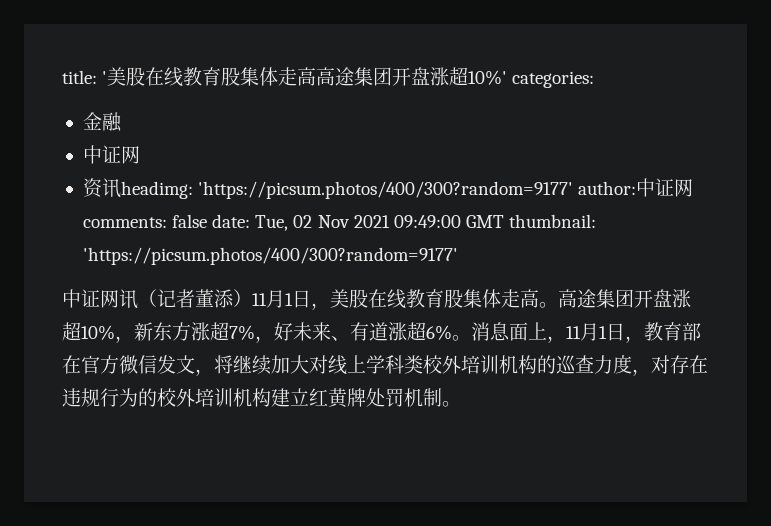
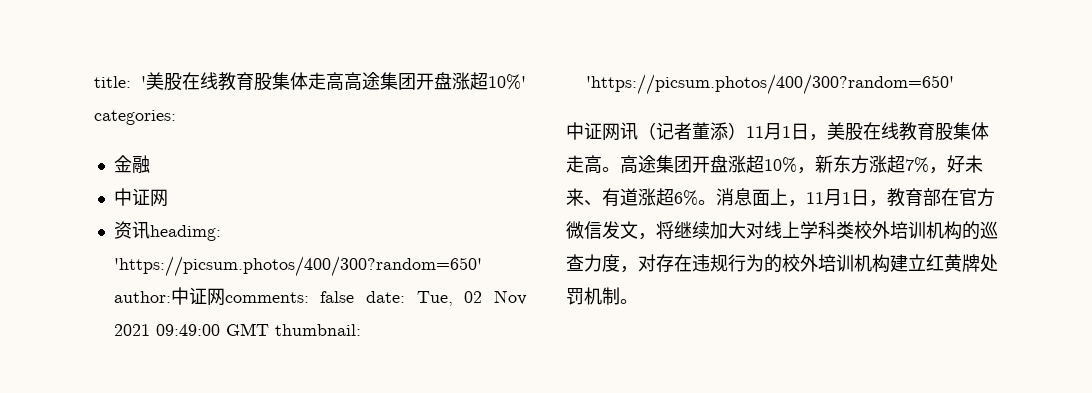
- 资讯headimg: 'https://picsum.photos/400/300?random=9177' author:中证网comments: false date: Tue, 02 Nov 2021 09:49:00 GMT thumbnail: 'https://picsum.photos/400/300?random=9177'
+ 资讯headimg: 'https://picsum.photos/400/300?random=650' author:中证网comments: false date: Tue, 02 Nov 2021 09:49:00 GMT thumbnail: 'https://picsum.photos/400/300?random=650'

